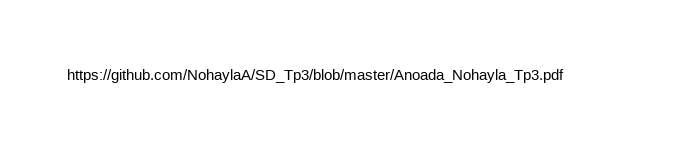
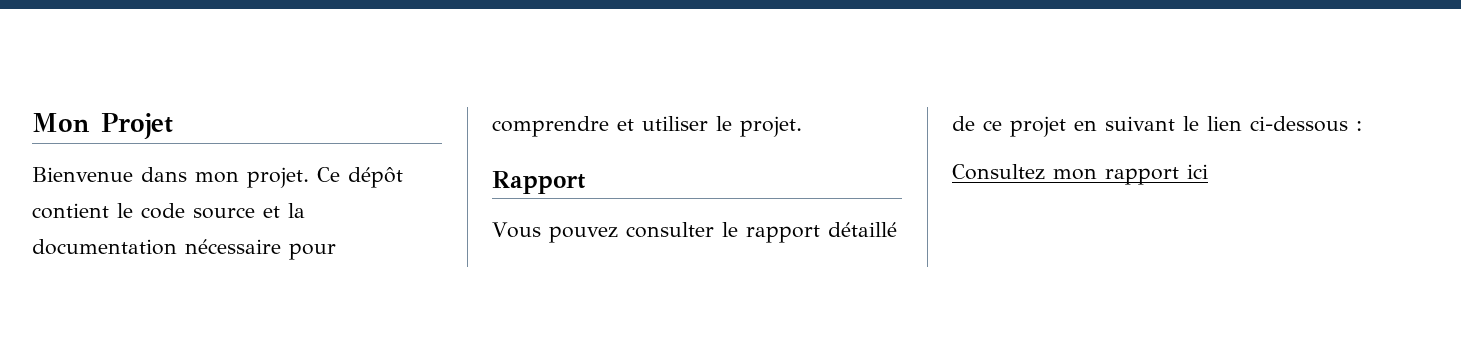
- https://github.com/NohaylaA/SD_Tp3/blob/master/Anoada_Nohayla_Tp3.pdf
+ Mon Projet
+ Bienvenue dans mon projet. Ce dépôt contient le code source et la documentation nécessaire pour comprendre et utiliser le projet.
+ Rapport
+ Vous pouvez consulter le rapport détaillé de ce projet en suivant le lien ci-dessous :
+ Consultez mon rapport ici

